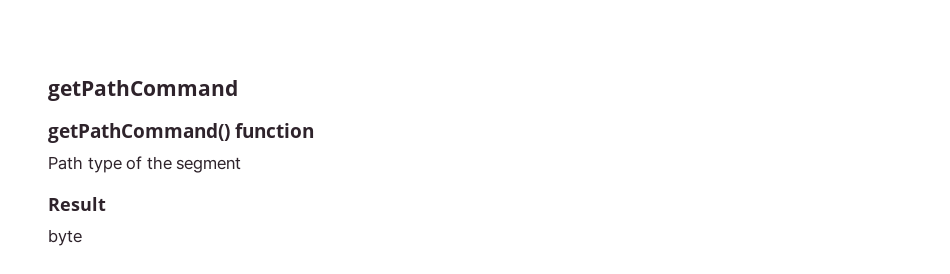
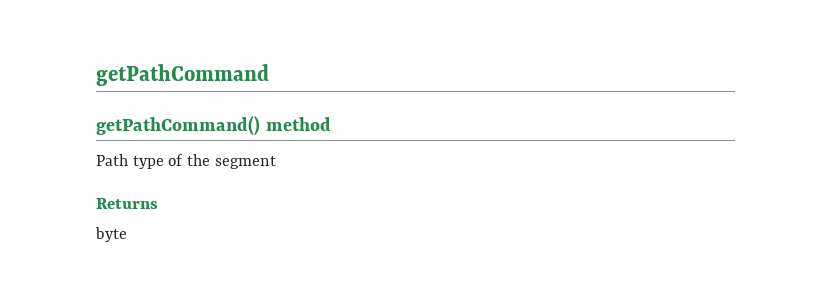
- getPathCommand() function
+ getPathCommand() method
- Result
+ Returns

